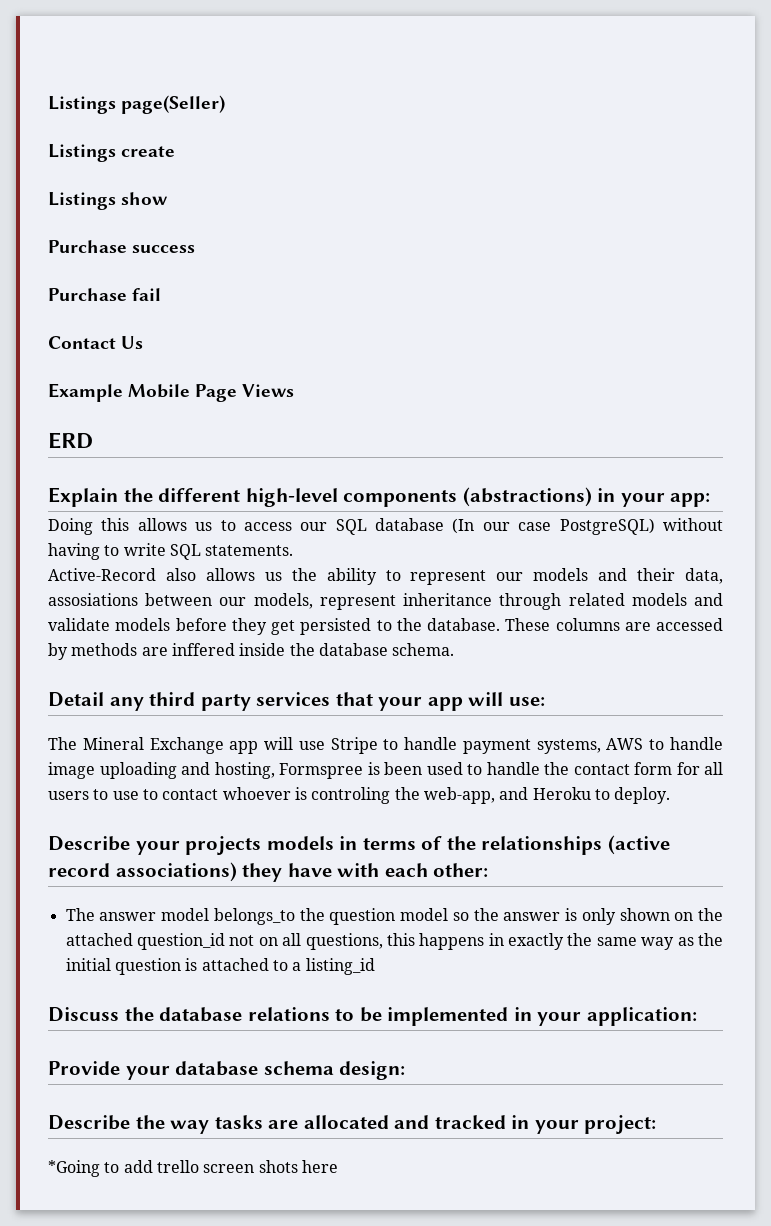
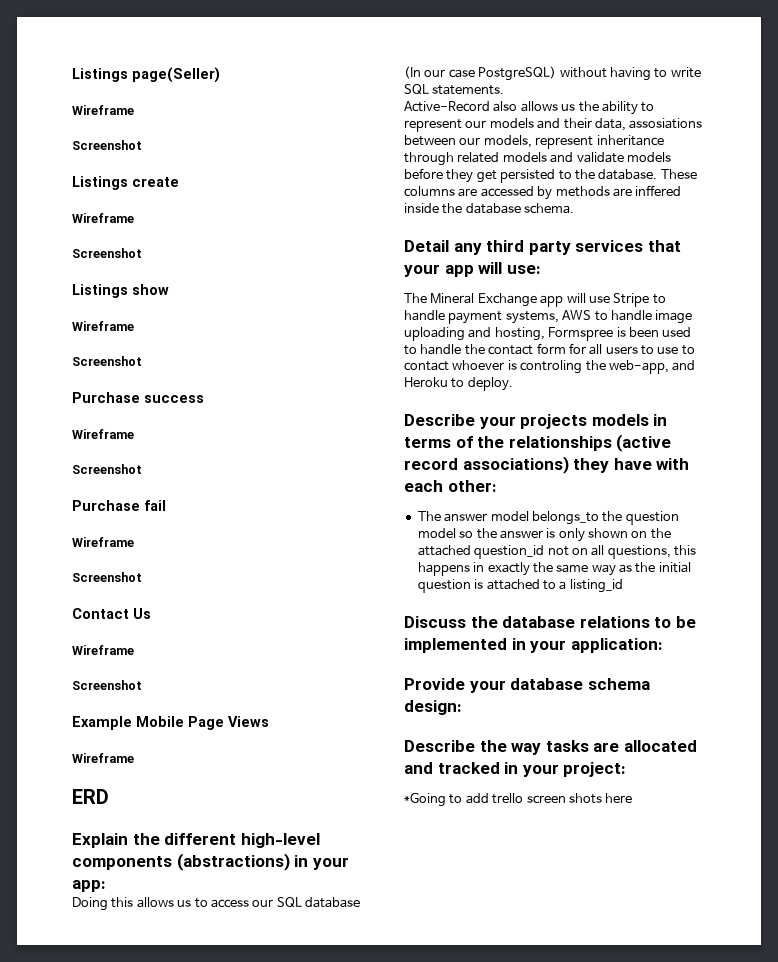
  Listings page(Seller)
+ Wireframe
+ Screenshot
  Listings create
+ Wireframe
+ Screenshot
  Listings show
+ Wireframe
+ Screenshot
  Purchase success
+ Wireframe
+ Screenshot
  Purchase fail
+ Wireframe
+ Screenshot
  Contact Us
+ Wireframe
+ Screenshot
  Example Mobile Page Views
+ Wireframe

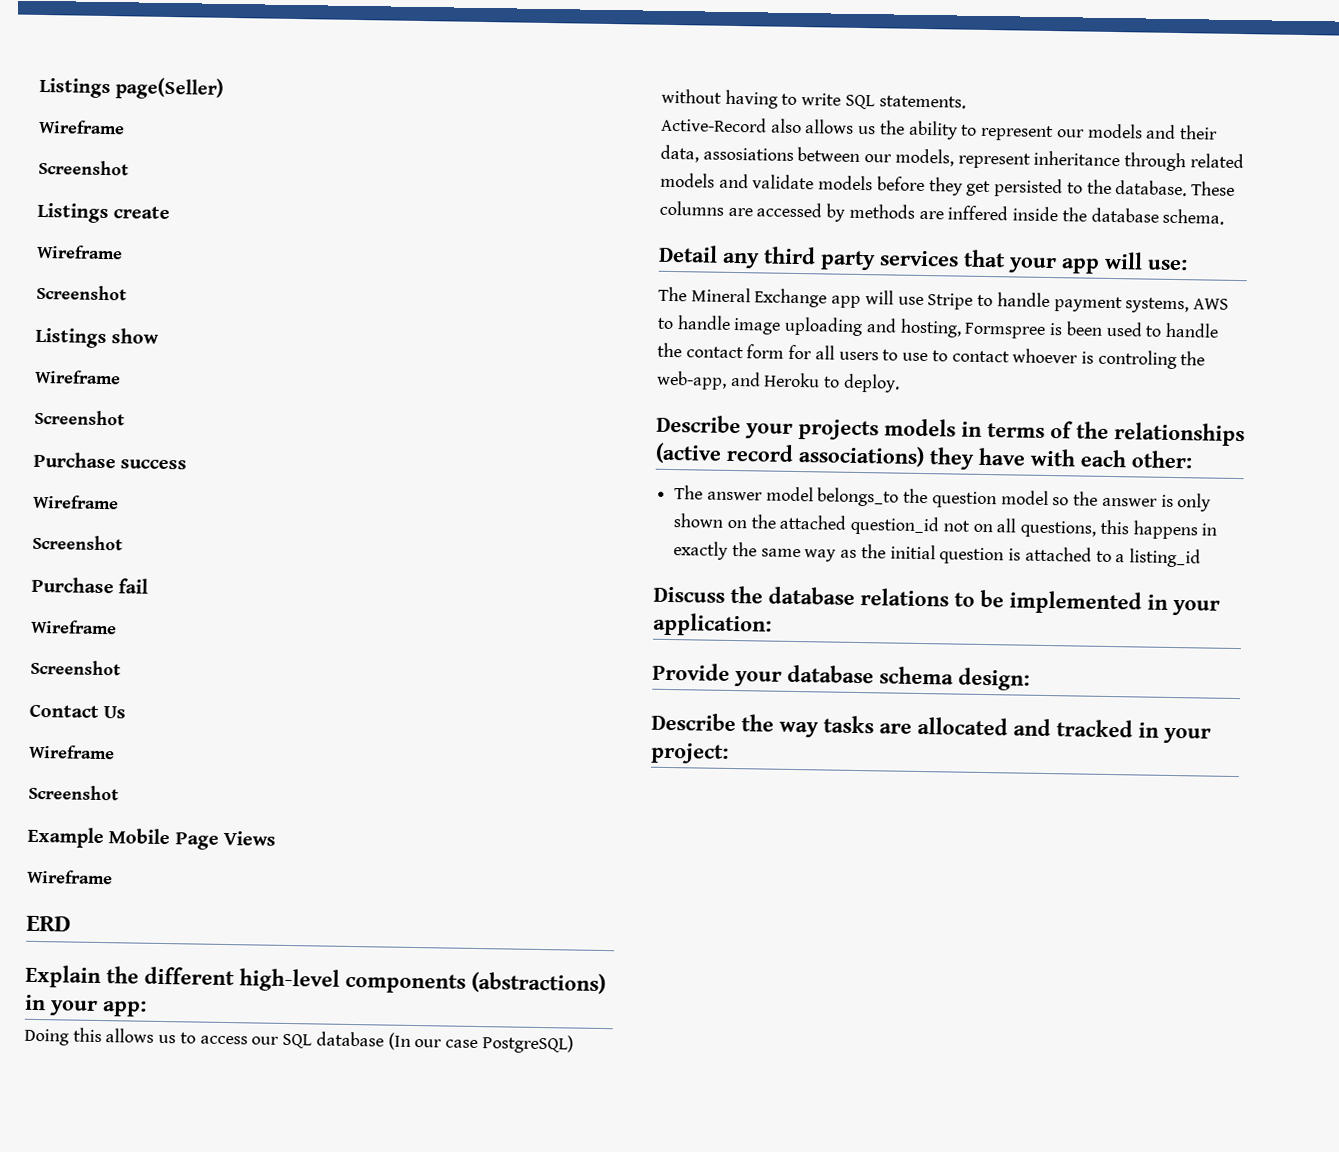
- *Going to add trello screen shots here

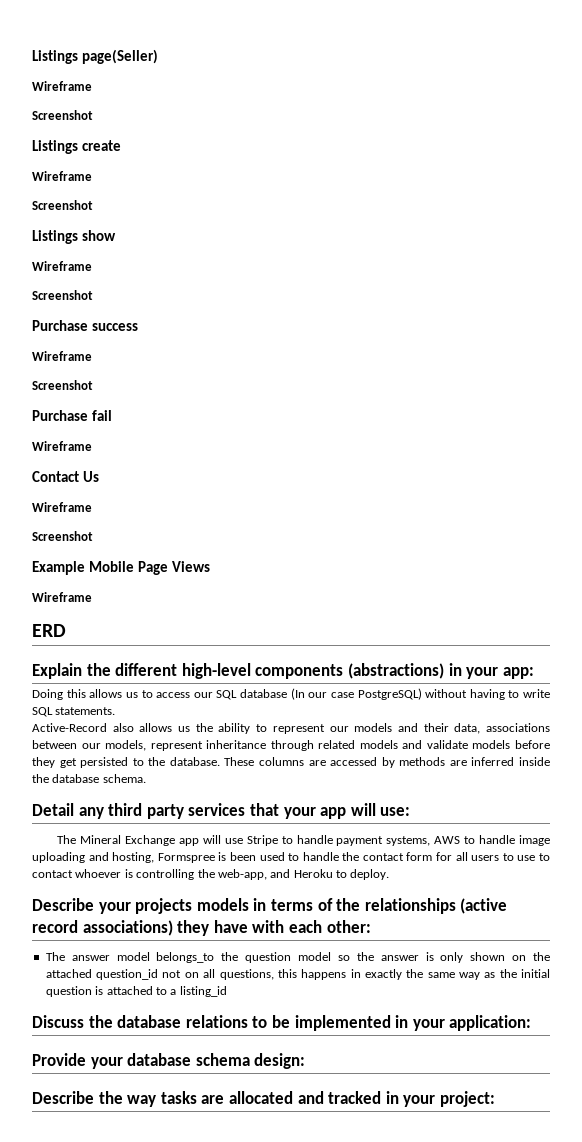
  Purchase fail
  Wireframe
- Screenshot
- Active-Record also allows us the ability to represent our models and their data, assosiations between our models, represent inheritance through related models and validate models before they get persisted to the database.
+ Active-Record also allows us the ability to represent our models and their data, associations between our models, represent inheritance through related models and validate models before they get persisted to the database.
- These columns are accessed by methods are inffered inside the database schema.
+ These columns are accessed by methods are inferred inside the database schema.
- The Mineral Exchange app will use Stripe to handle payment systems, AWS to handle image uploading and hosting, Formspree is been used to handle the contact form for all users to use to contact whoever is controling the web-app, and Heroku to deploy.
+ The Mineral Exchange app will use Stripe to handle payment systems, AWS to handle image uploading and hosting, Formspree is been used to handle the contact form for all users to use to contact whoever is controlling the web-app, and Heroku to deploy.

